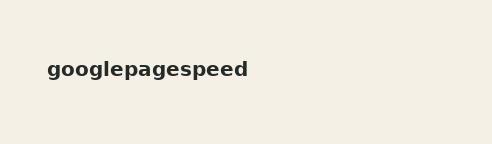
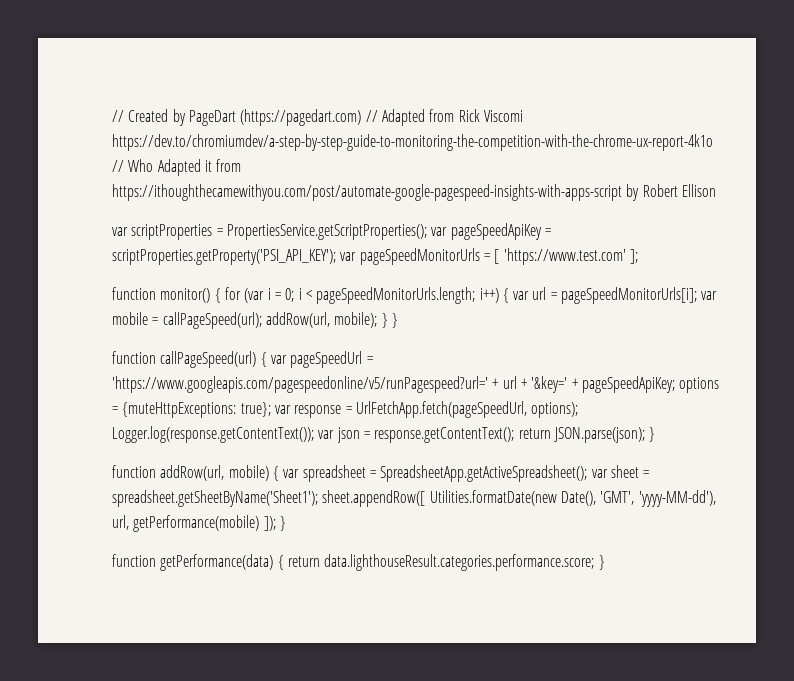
- googlepagespeed
+ // Created by PageDart (https://pagedart.com) // Adapted from Rick Viscomi https://dev.to/chromiumdev/a-step-by-step-guide-to-monitoring-the-competition-with-the-chrome-ux-report-4k1o // Who Adapted it from https://ithoughthecamewithyou.com/post/automate-google-pagespeed-insights-with-apps-script by Robert Ellison
+ var scriptProperties = PropertiesService.getScriptProperties(); var pageSpeedApiKey = scriptProperties.getProperty('PSI_API_KEY'); var pageSpeedMonitorUrls = [ 'https://www.test.com' ];
+ function monitor() { for (var i = 0; i < pageSpeedMonitorUrls.length; i++) { var url = pageSpeedMonitorUrls[i]; var mobile = callPageSpeed(url); addRow(url, mobile); } }
+ function callPageSpeed(url) { var pageSpeedUrl = 'https://www.googleapis.com/pagespeedonline/v5/runPagespeed?url=' + url + '&key=' + pageSpeedApiKey; options = {muteHttpExceptions: true}; var response = UrlFetchApp.fetch(pageSpeedUrl, options); Logger.log(response.getContentText()); var json = response.getContentText(); return JSON.parse(json); }
+ function addRow(url, mobile) { var spreadsheet = SpreadsheetApp.getActiveSpreadsheet(); var sheet = spreadsheet.getSheetByName('Sheet1'); sheet.appendRow([ Utilities.formatDate(new Date(), 'GMT', 'yyyy-MM-dd'), url, getPerformance(mobile) ]); }
+ function getPerformance(data) { return data.lighthouseResult.categories.performance.score; }

